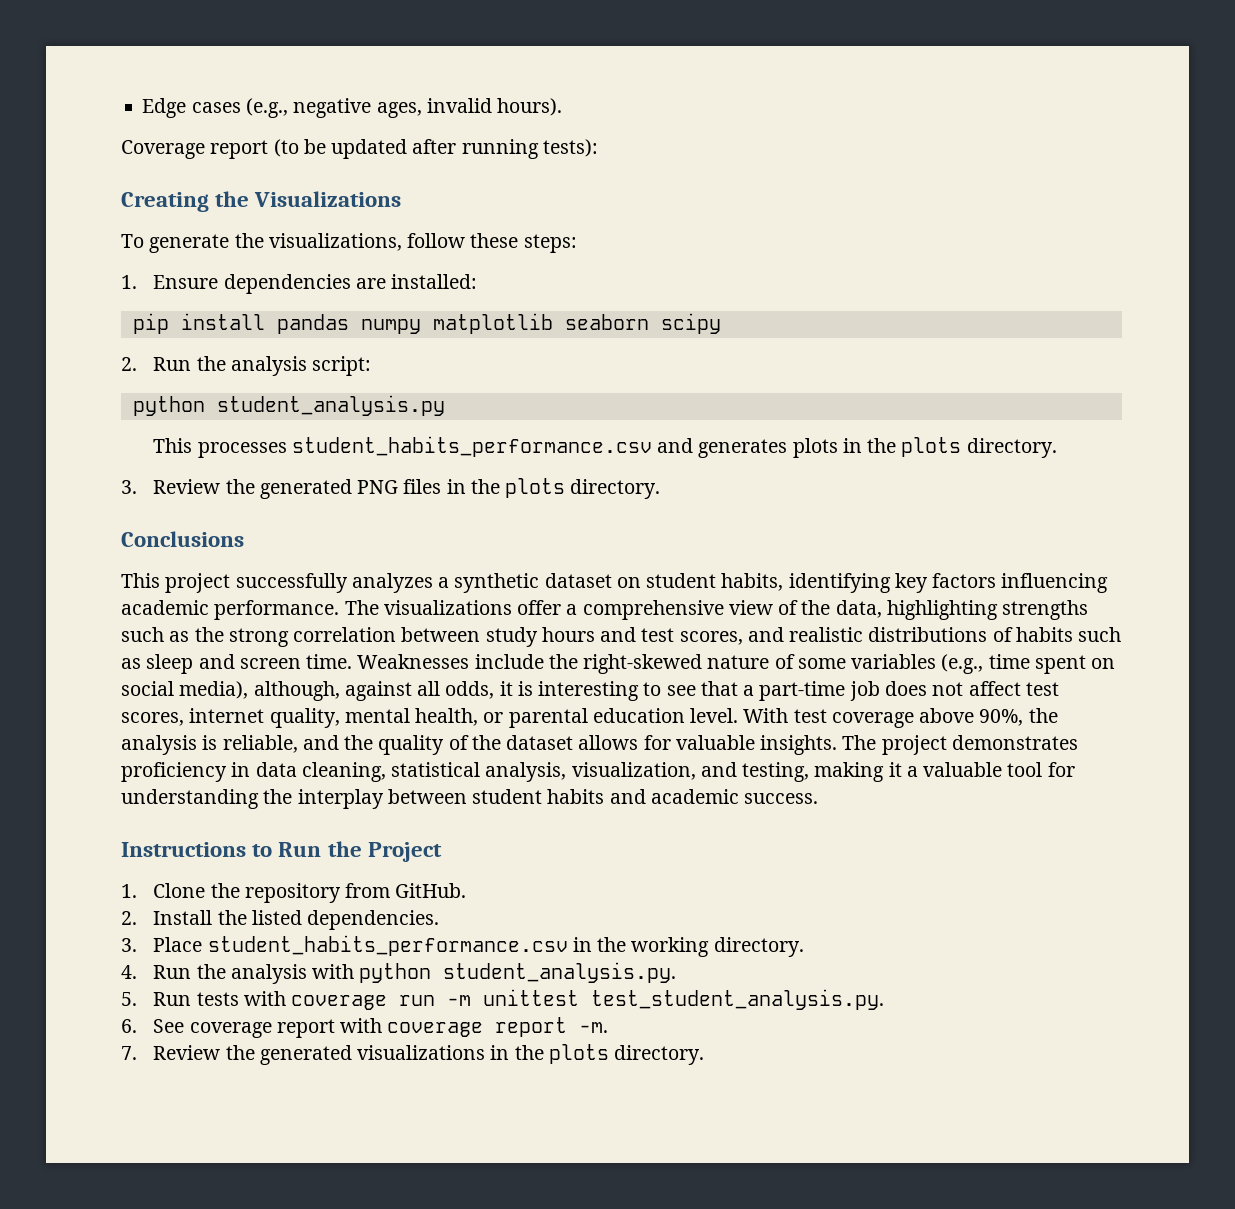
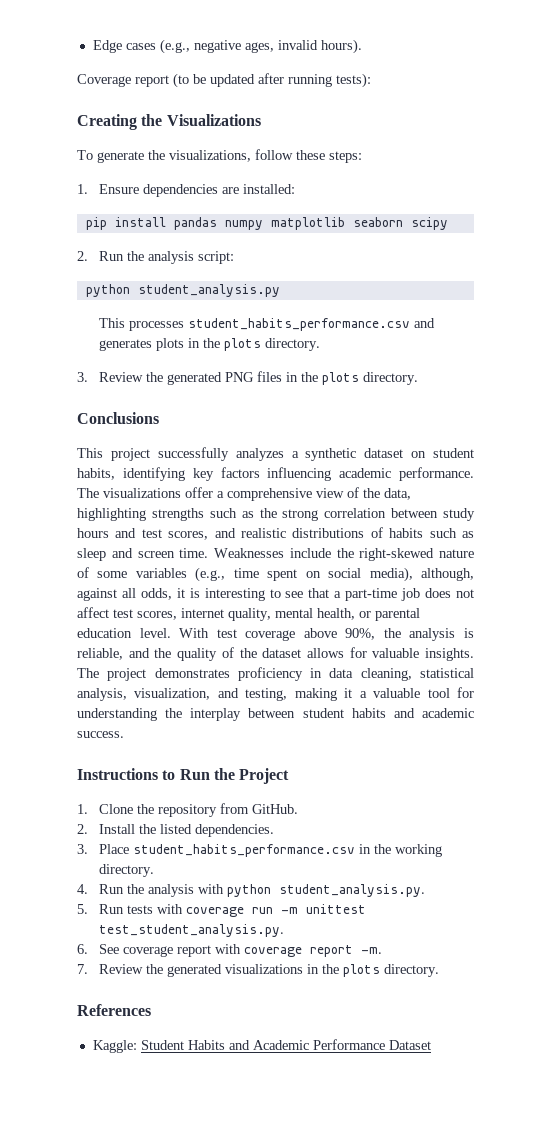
+ References
+ Kaggle: Student Habits and Academic Performance Dataset

